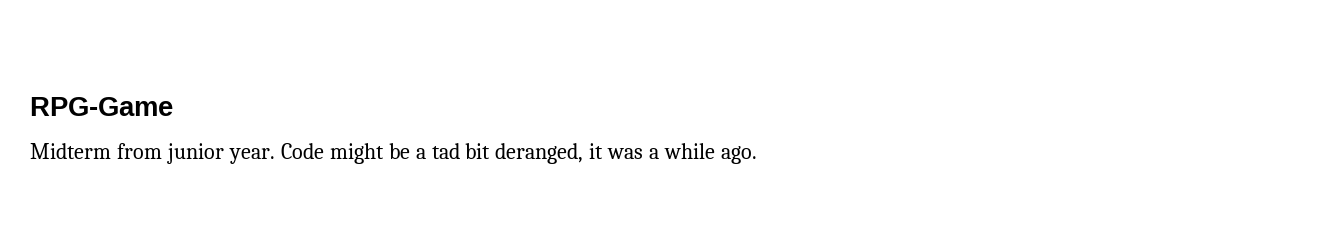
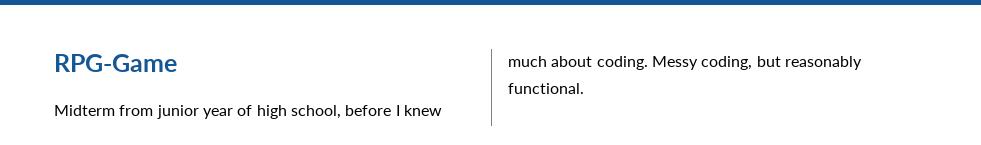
- Midterm from junior year. Code might be a tad bit deranged, it was a while ago.
+ Midterm from junior year of high school, before I knew much about coding. Messy coding, but reasonably functional.

